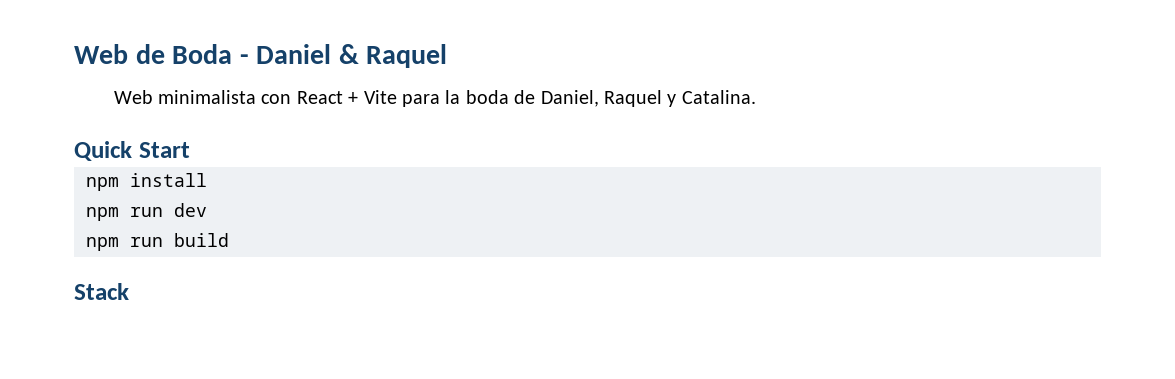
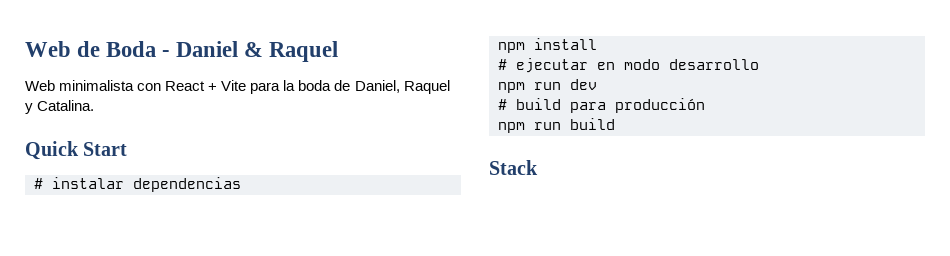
+ # instalar dependencias
+ # ejecutar en modo desarrollo
+ # build para producción

